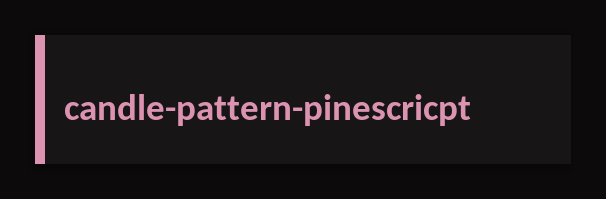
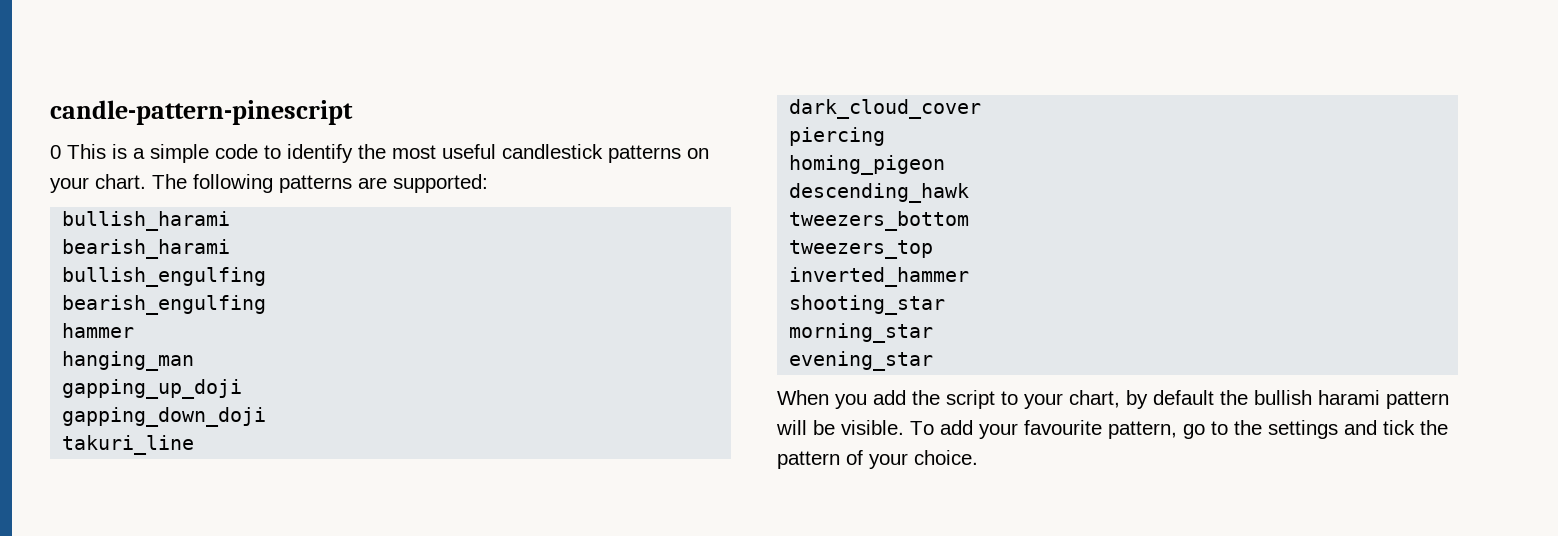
- candle-pattern-pinescricpt
+ candle-pattern-pinescript
+ 0 This is a simple code to identify the most useful candlestick patterns on your chart. The following patterns are supported:
+ bullish_harami
+ bearish_harami
+ bullish_engulfing
+ bearish_engulfing
+ hammer
+ hanging_man
+ gapping_up_doji
+ gapping_down_doji
+ takuri_line
+ dark_cloud_cover
+ piercing
+ homing_pigeon
+ descending_hawk
+ tweezers_bottom
+ tweezers_top
+ inverted_hammer
+ shooting_star
+ morning_star
+ evening_star
+ When you add the script to your chart, by default the bullish harami pattern will be visible. To add your favourite pattern, go to the settings and tick the pattern of your choice.

